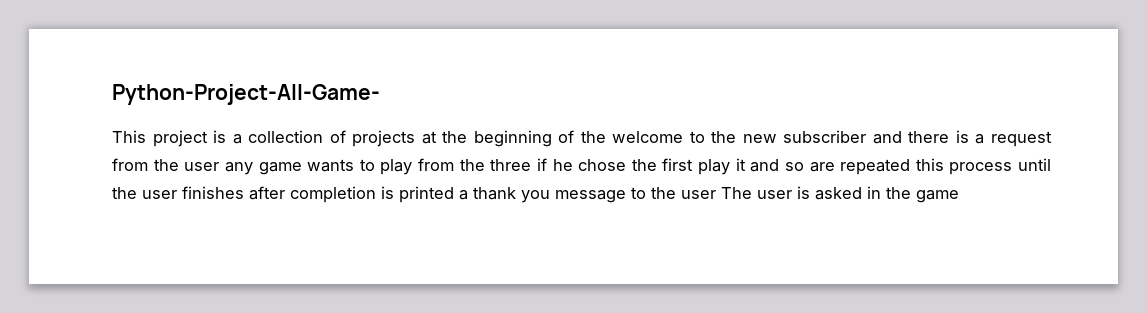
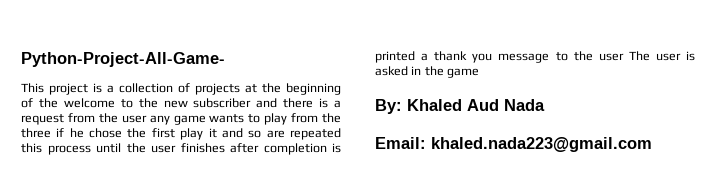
+ By: Khaled Aud Nada
+ Email: khaled.nada223@gmail.com

